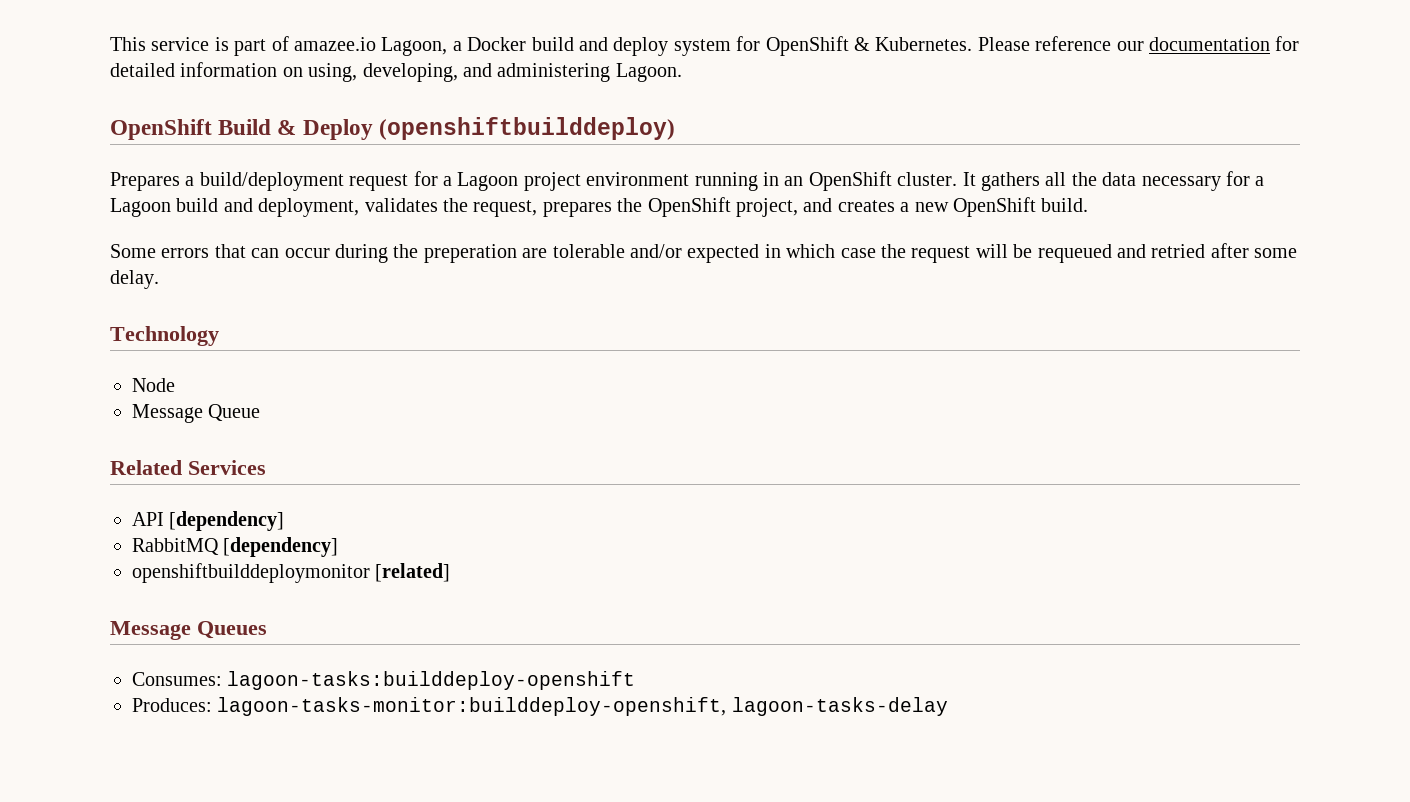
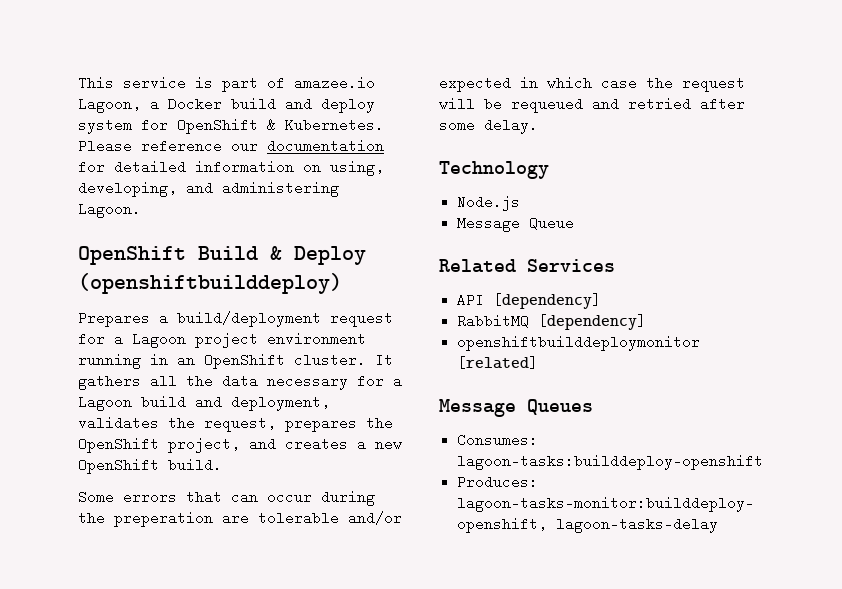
- Node
+ Node.js

